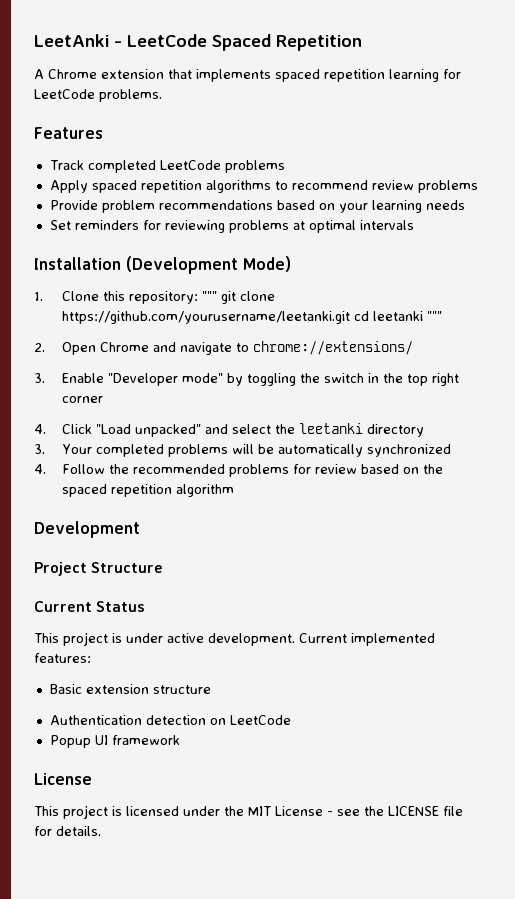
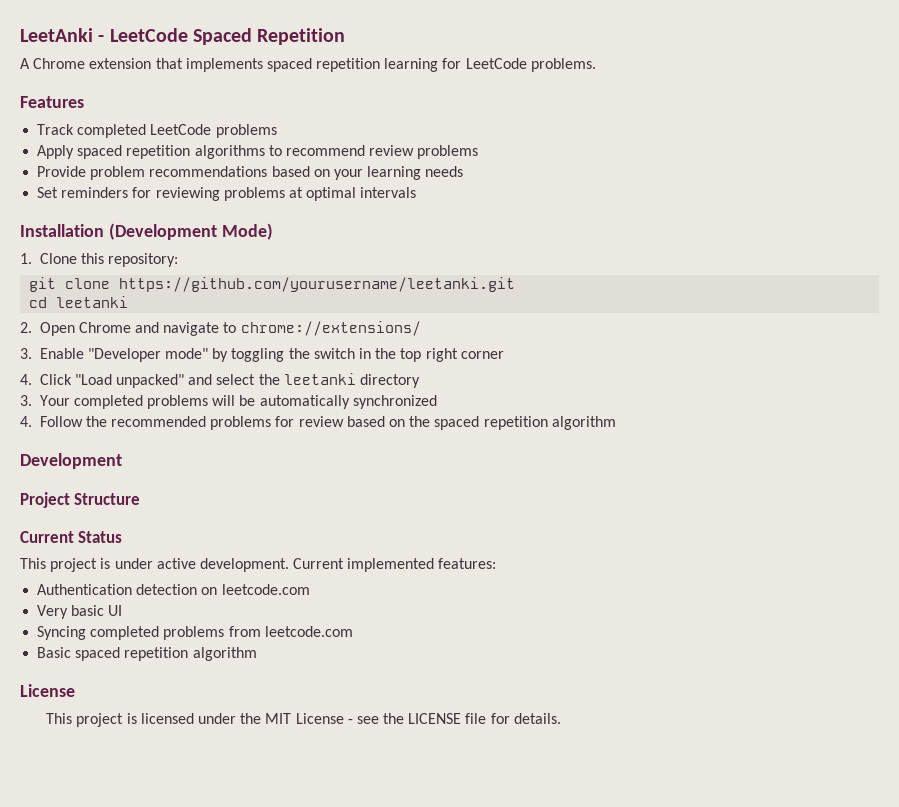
- 1. Clone this repository: """ git clone https://github.com/yourusername/leetanki.git cd leetanki """
+ 1. Clone this repository:
+ git clone https://github.com/yourusername/leetanki.git
+ cd leetanki
- Basic extension structure
- Authentication detection on LeetCode
- Popup UI framework
+ Authentication detection on leetcode.com
+ Very basic UI
+ Syncing completed problems from leetcode.com
+ Basic spaced repetition algorithm

